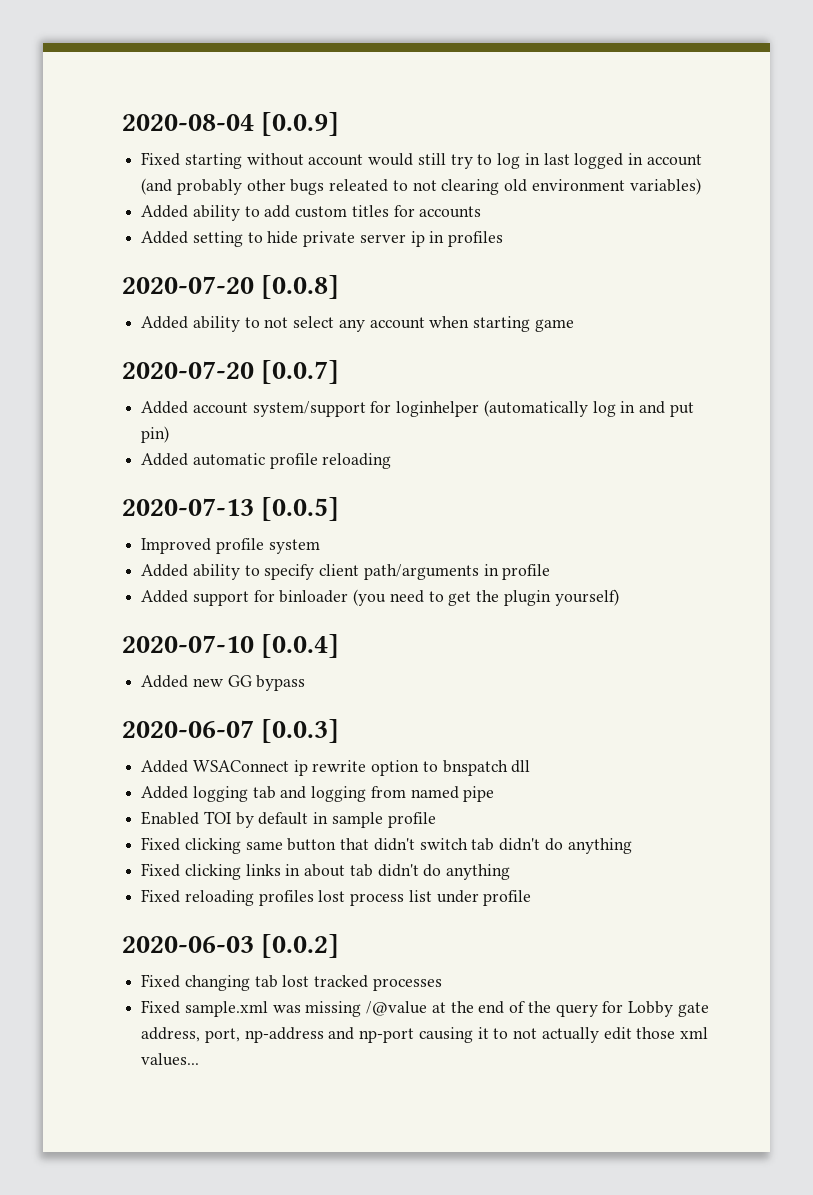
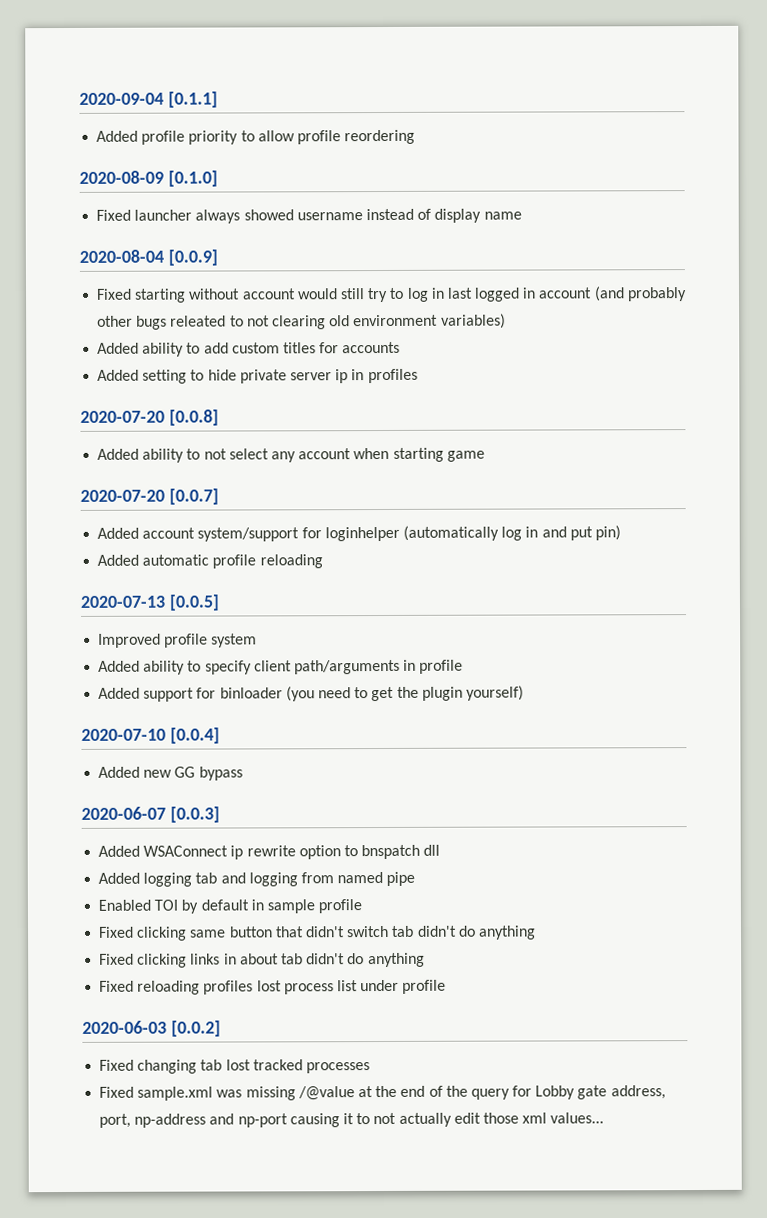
+ 2020-09-04 [0.1.1]
+ Added profile priority to allow profile reordering
+ 2020-08-09 [0.1.0]
+ Fixed launcher always showed username instead of display name

